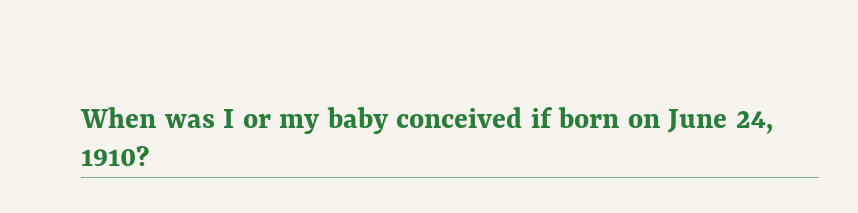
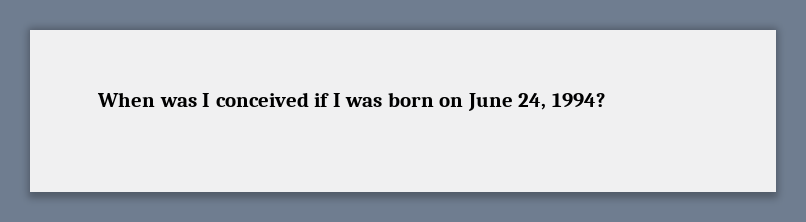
- When was I or my baby conceived if born on June 24, 1910?
+ When was I conceived if I was born on June 24, 1994?

